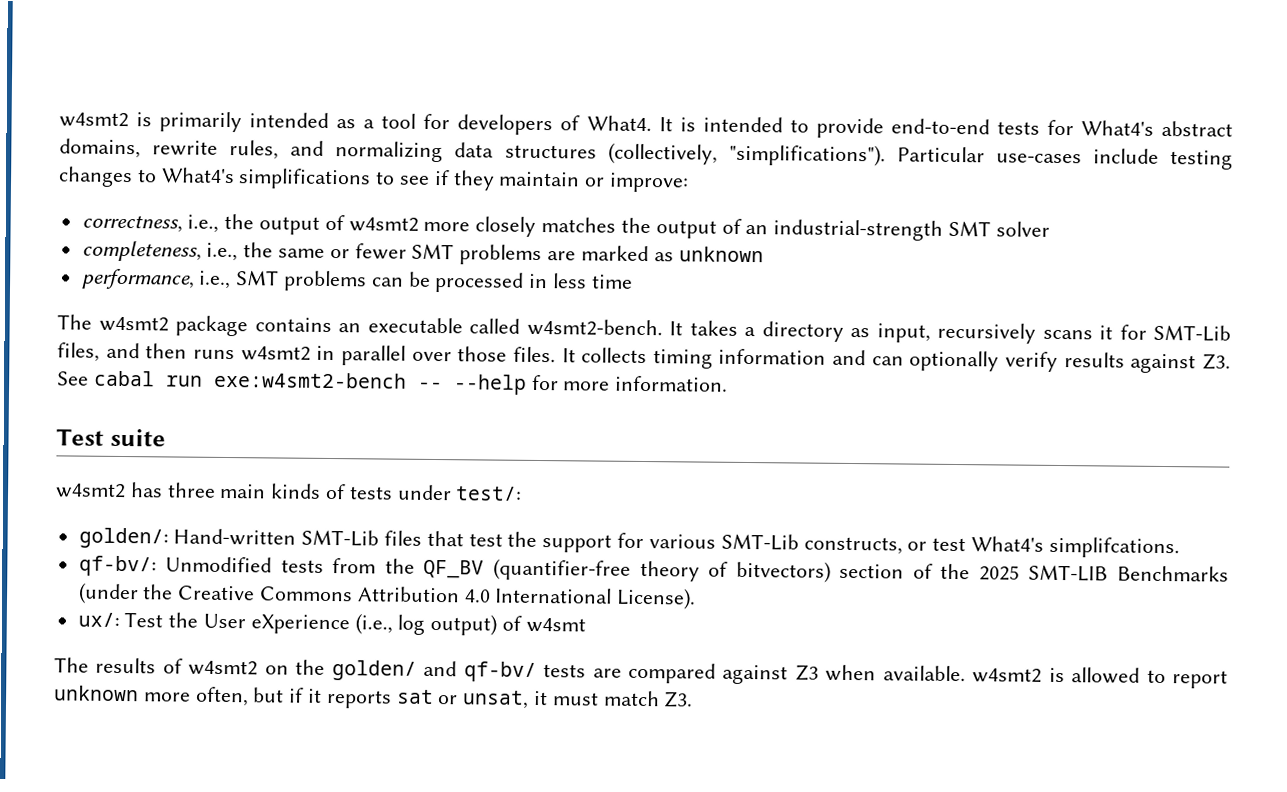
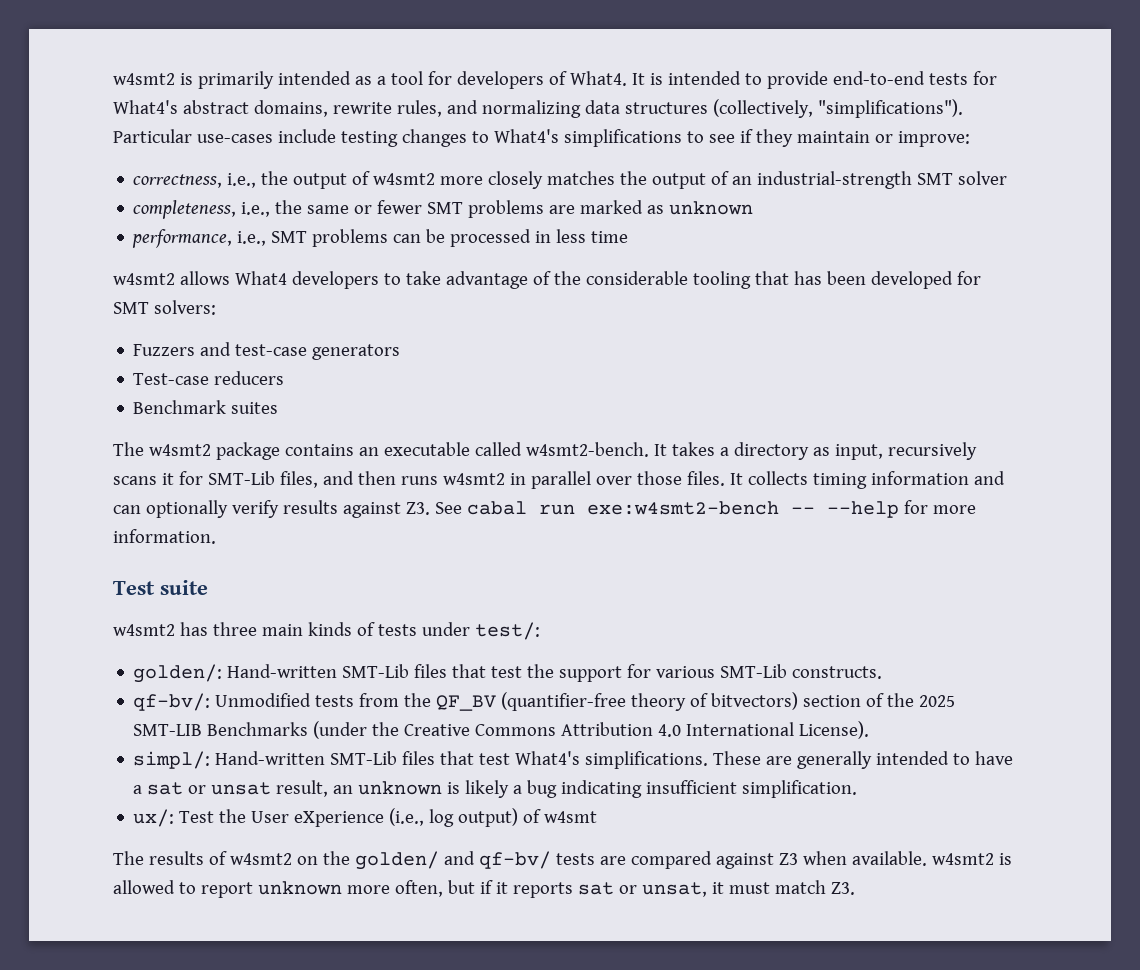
+ w4smt2 allows What4 developers to take advantage of the considerable tooling that has been developed for SMT solvers:
+ Fuzzers and test-case generators
+ Test-case reducers
+ Benchmark suites
- golden/: Hand-written SMT-Lib files that test the support for various SMT-Lib constructs, or test What4's simplifcations.
+ golden/: Hand-written SMT-Lib files that test the support for various SMT-Lib constructs.
+ simpl/: Hand-written SMT-Lib files that test What4's simplifications. These are generally intended to have a sat or unsat result, an unknown is likely a bug indicating insufficient simplification.

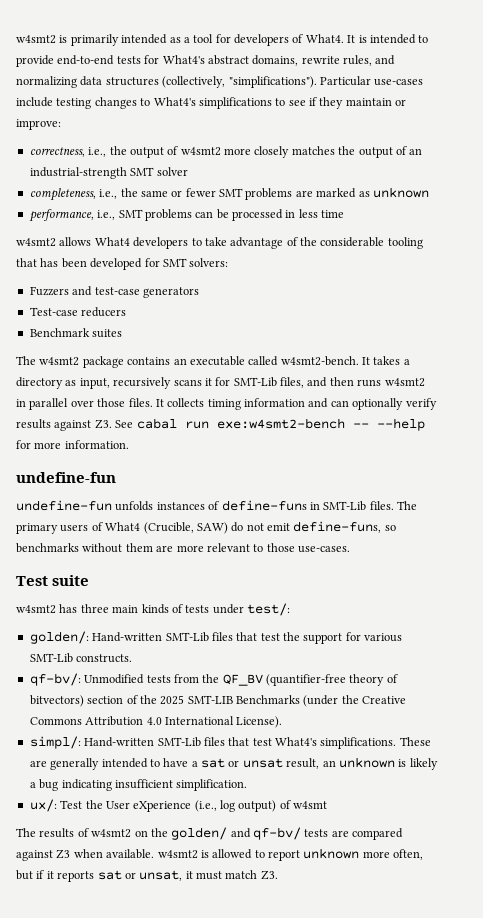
  It collects timing information and can optionally verify results against Z3. See cabal run exe:w4smt2-bench -- --help for more information.
+ undefine-fun
+ undefine-fun unfolds instances of define-funs in SMT-Lib files. The primary users of What4 (Crucible, SAW) do not emit define-funs, so benchmarks without them are more relevant to those use-cases.

